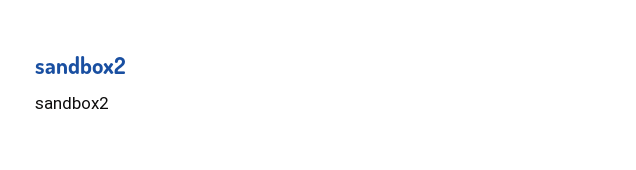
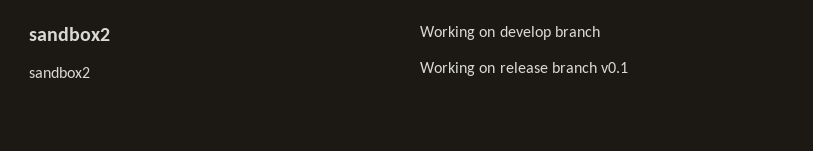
+ Working on develop branch
+ Working on release branch v0.1

